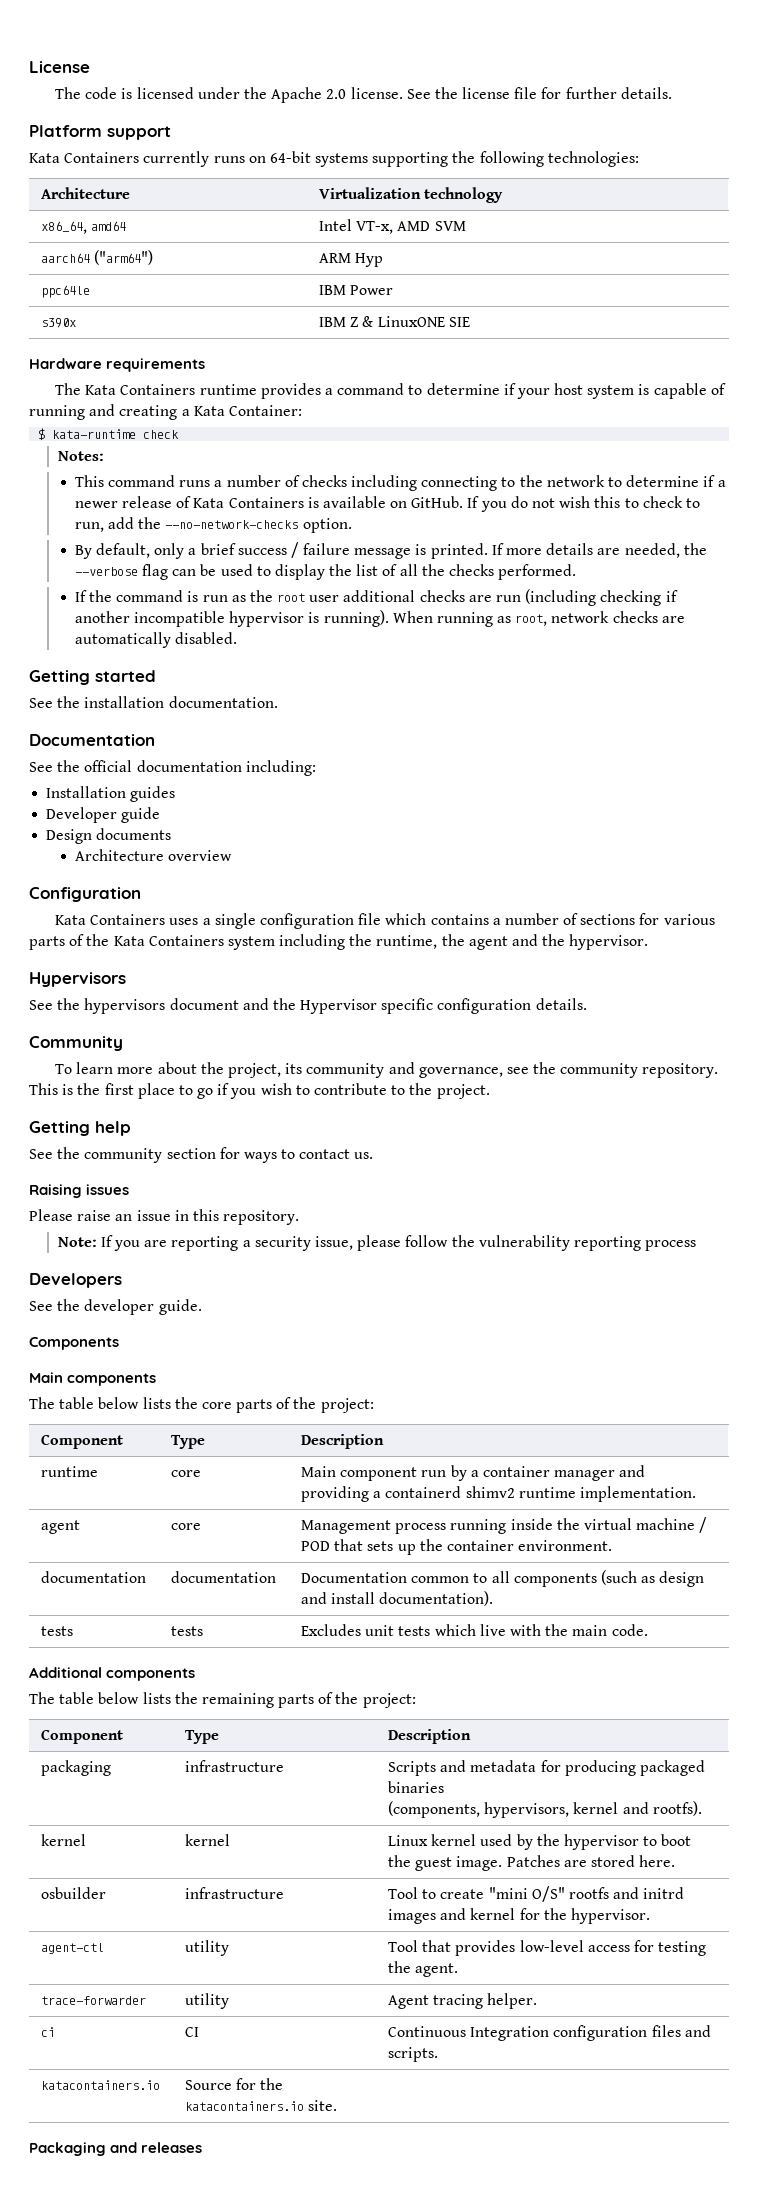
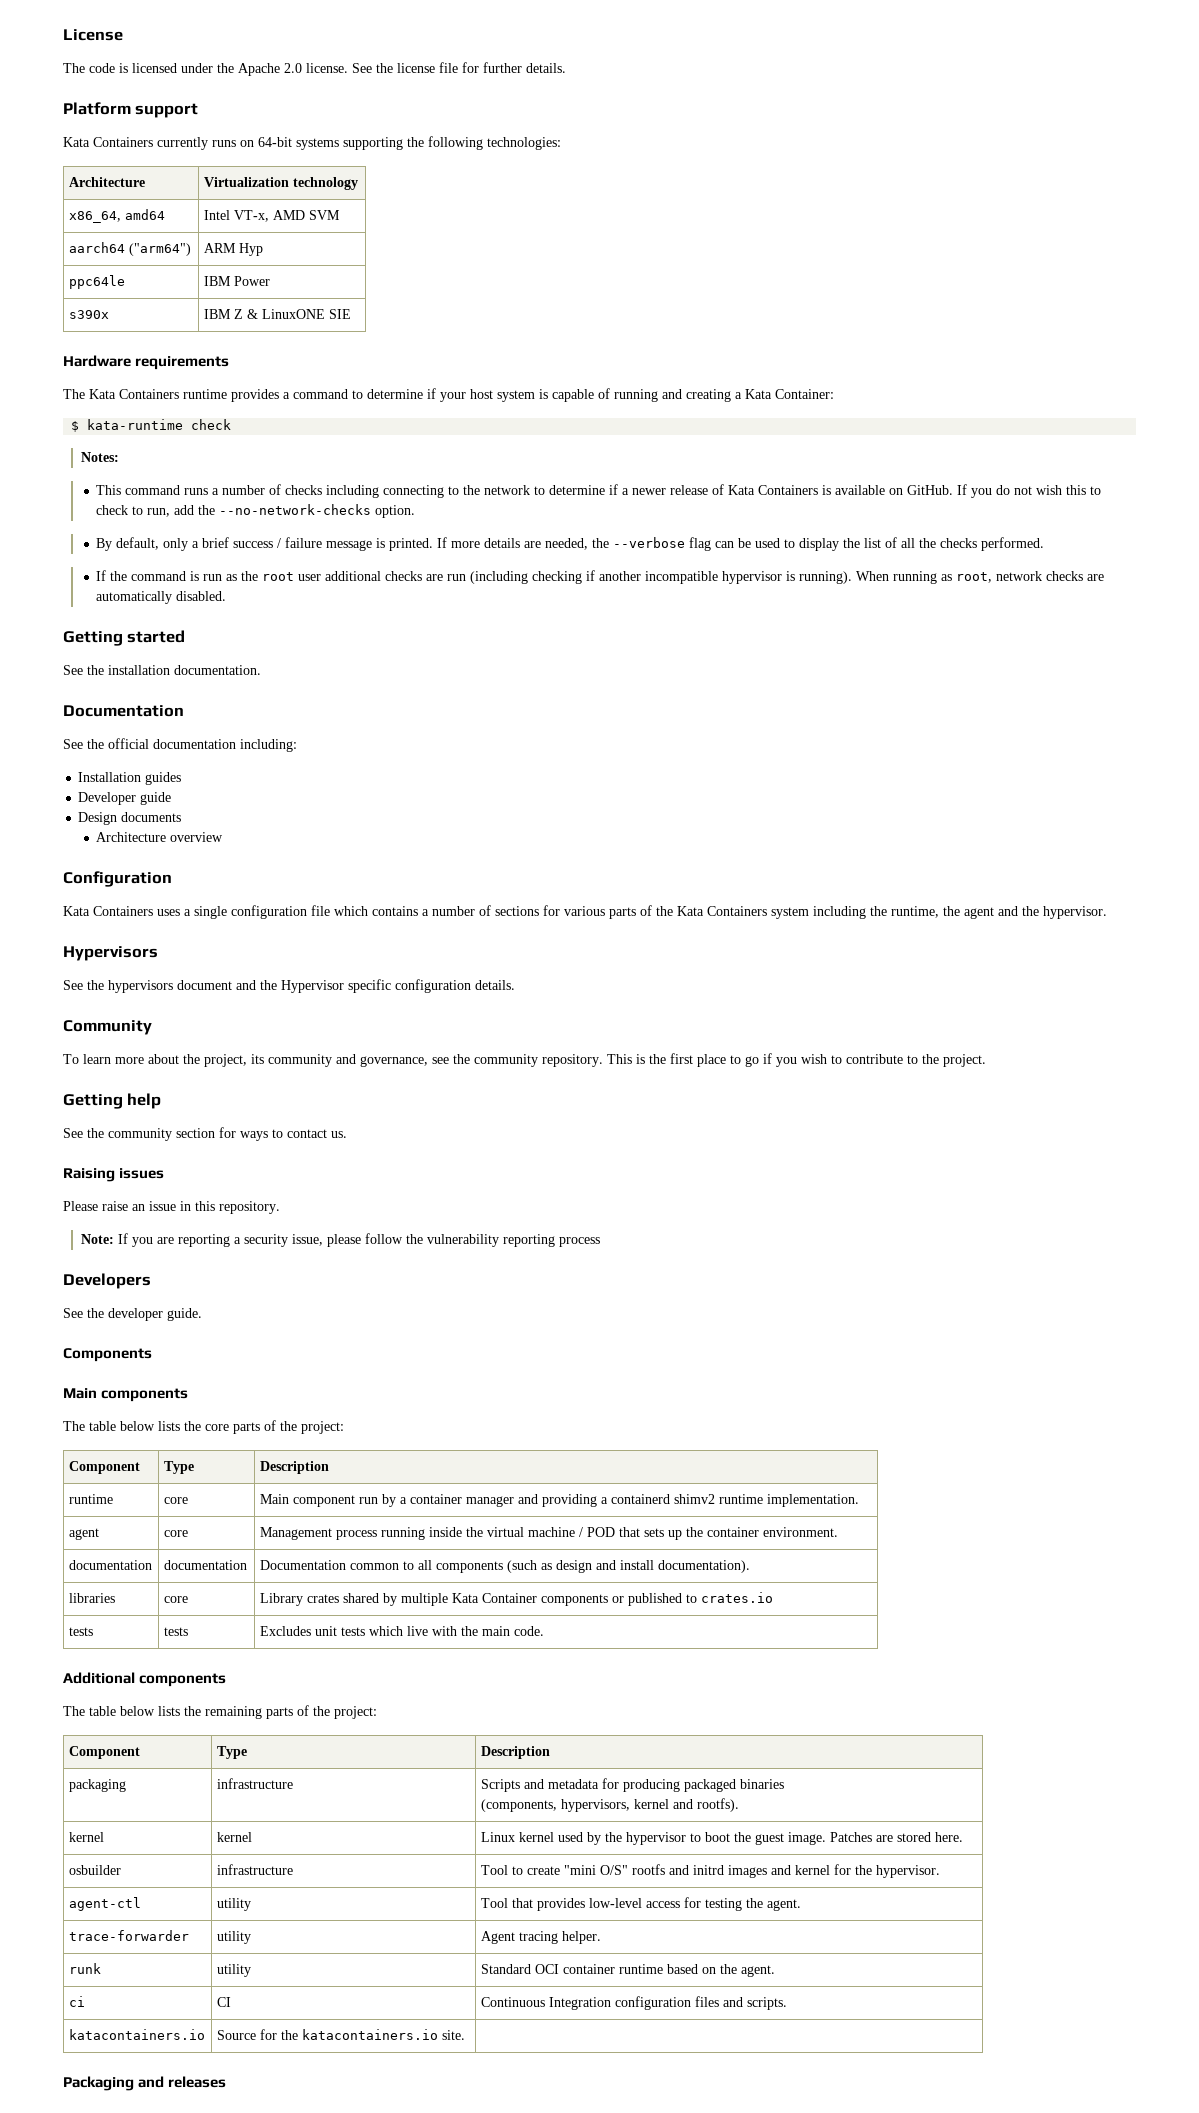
+ libraries | core | Library crates shared by multiple Kata Container components or published to crates.io
+ runk | utility | Standard OCI container runtime based on the agent.

